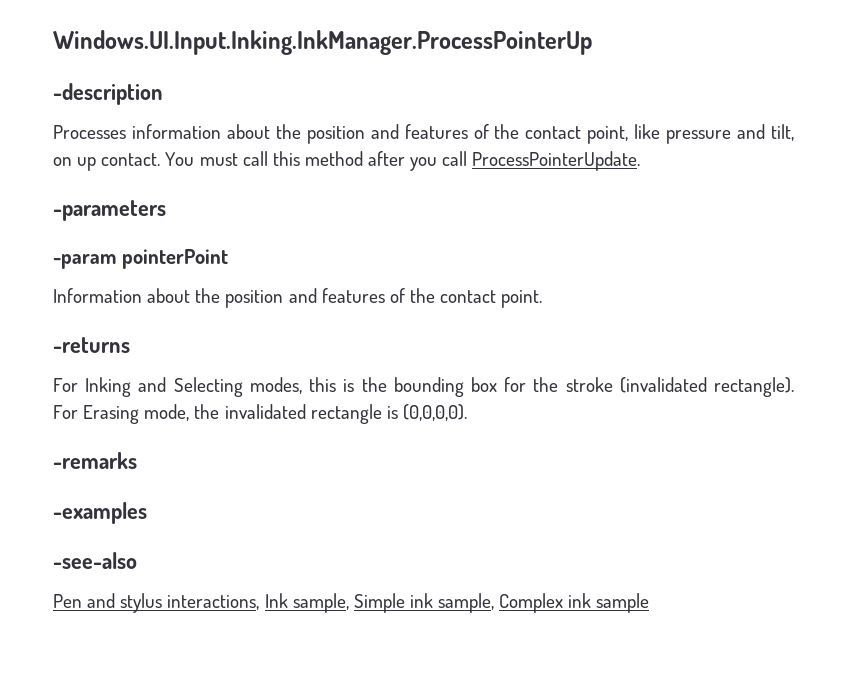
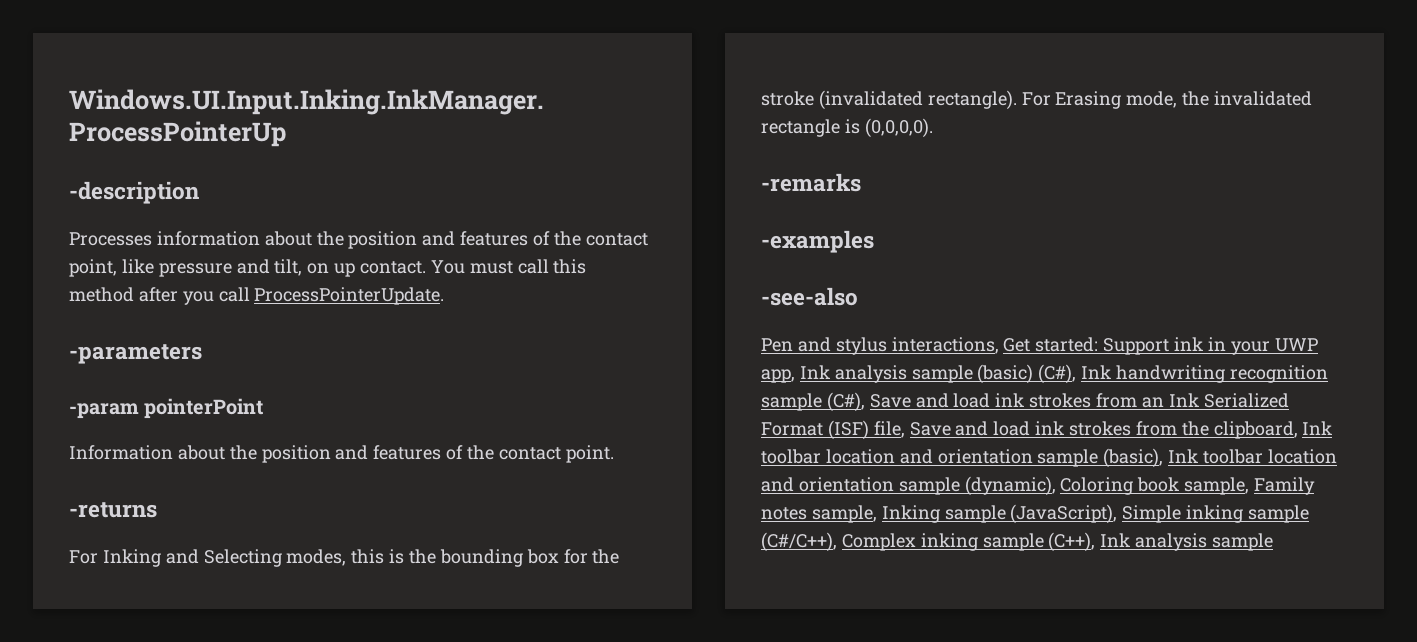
- Pen and stylus interactions, Ink sample, Simple ink sample, Complex ink sample
+ Pen and stylus interactions, Get started: Support ink in your UWP app, Ink analysis sample (basic) (C#), Ink handwriting recognition sample (C#), Save and load ink strokes from an Ink Serialized Format (ISF) file, Save and load ink strokes from the clipboard, Ink toolbar location and orientation sample (basic), Ink toolbar location and orientation sample (dynamic), Coloring book sample, Family notes sample, Inking sample (JavaScript), Simple inking sample (C#/C++), Complex inking sample (C++), Ink analysis sample

